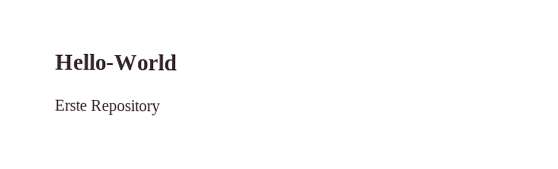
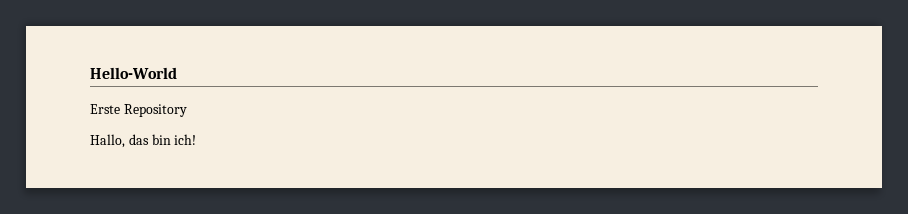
+ Hallo, das bin ich!

